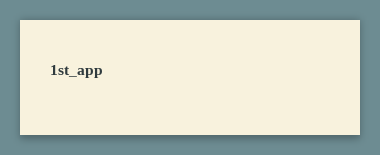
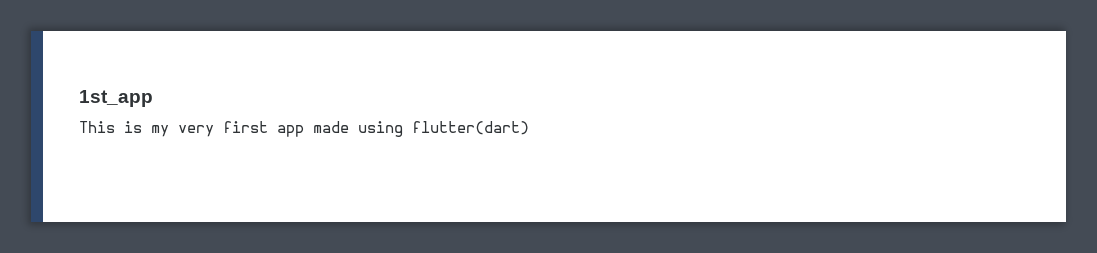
+ This is my very first app made using flutter(dart)

